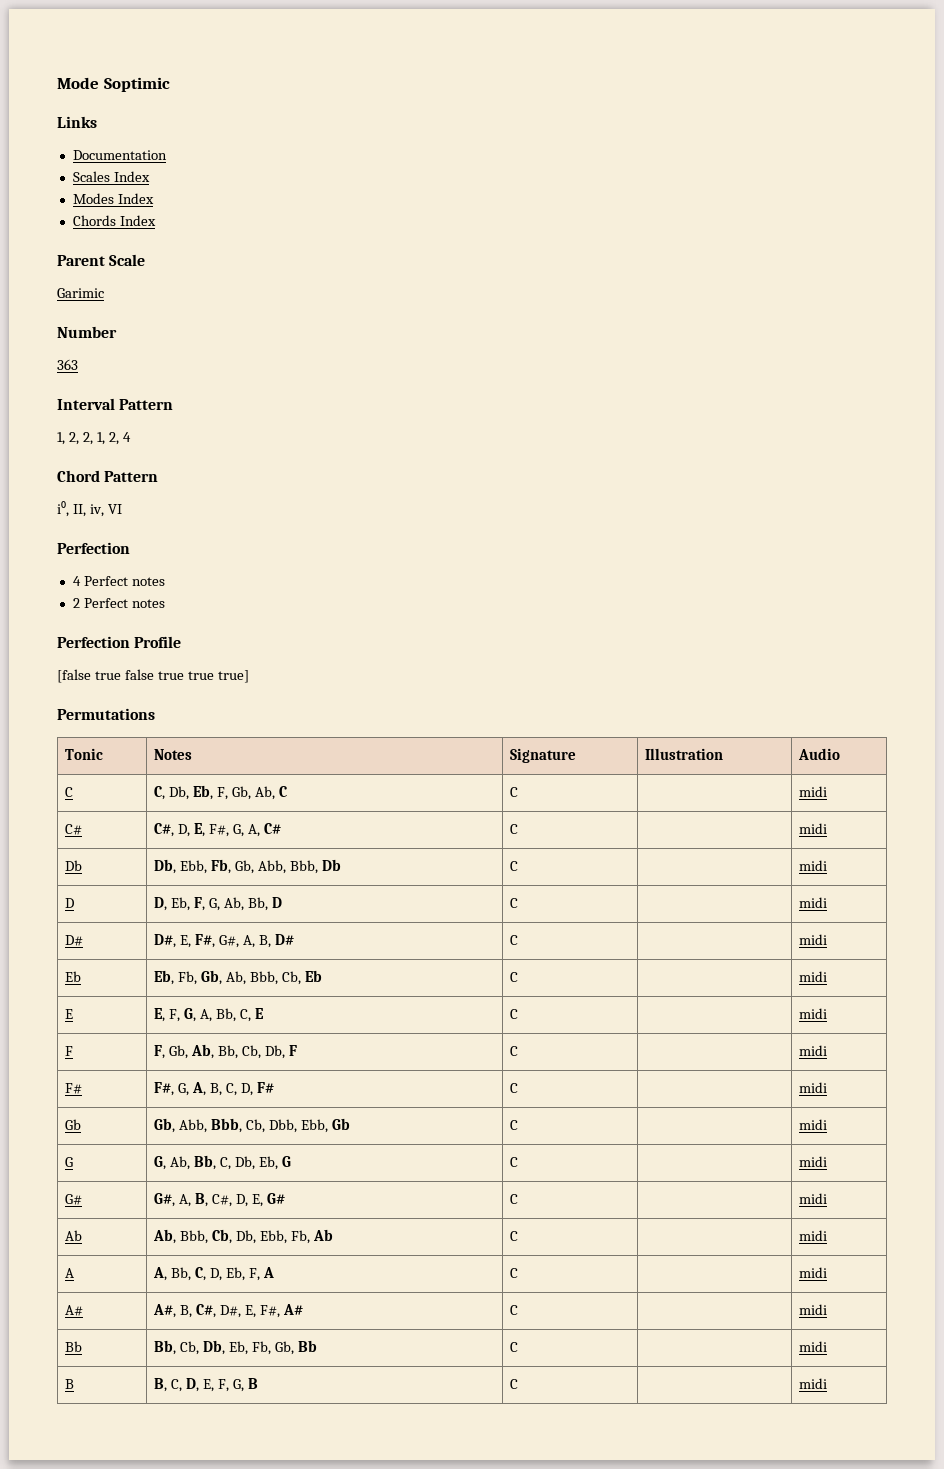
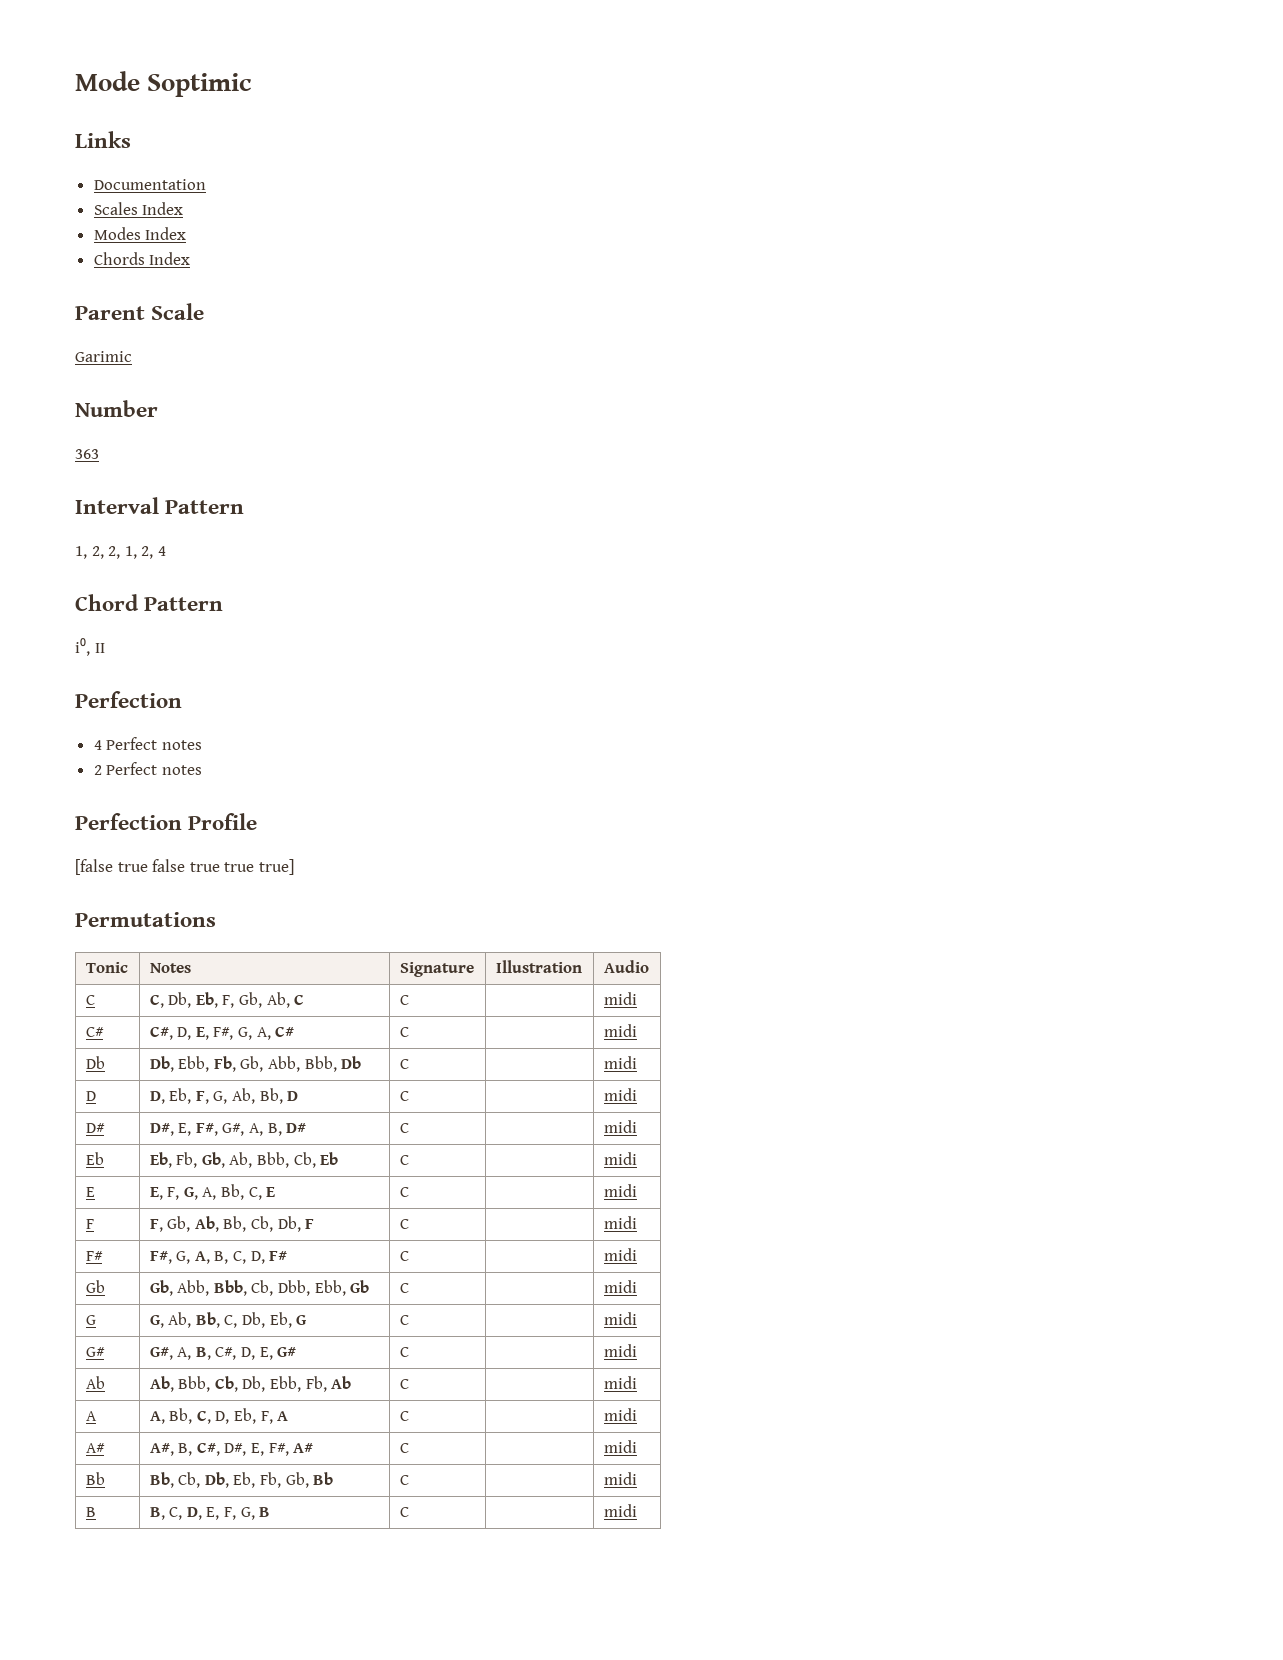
- i⁰, II, iv, VI
+ i⁰, II

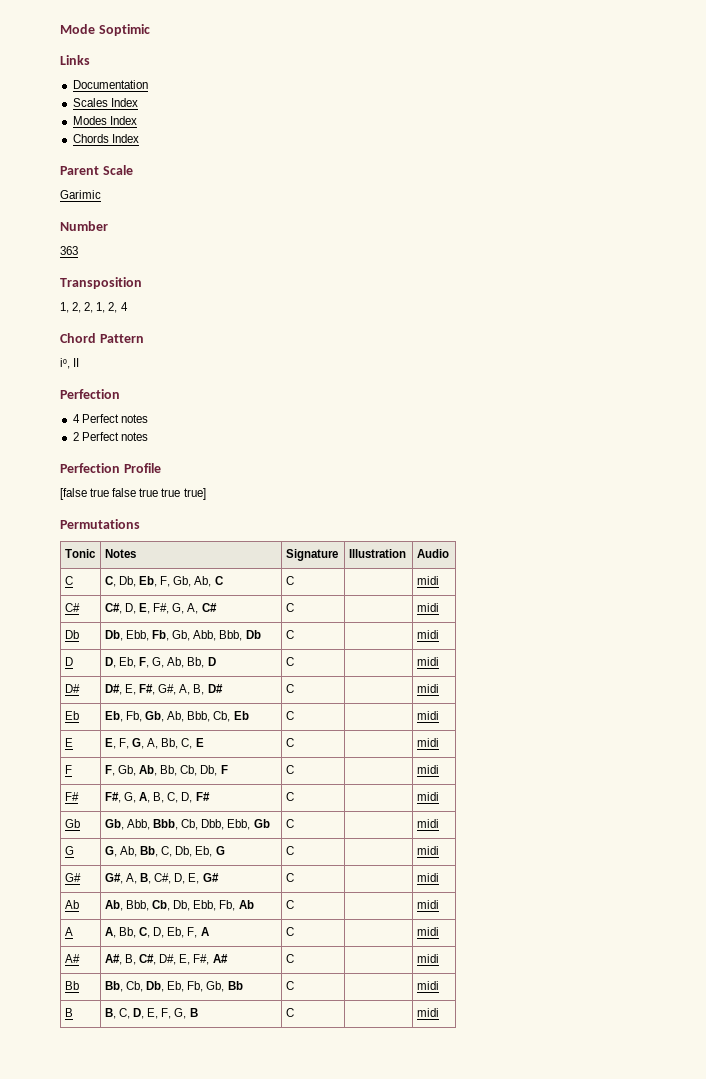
- Interval Pattern
+ Transposition

